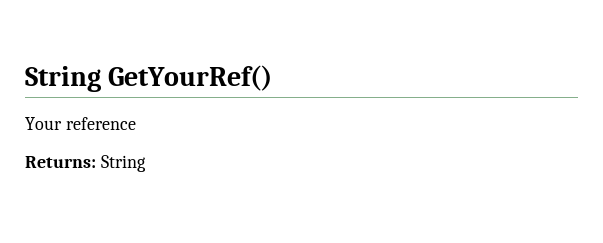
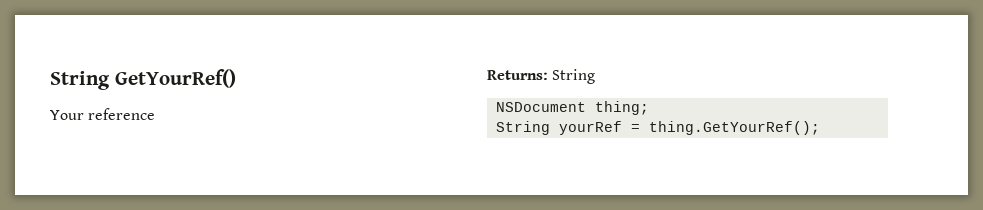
+ NSDocument thing;
+ String yourRef = thing.GetYourRef();

